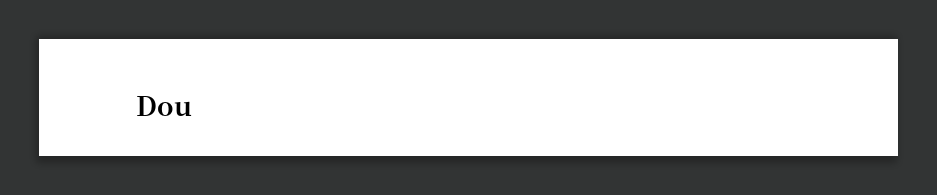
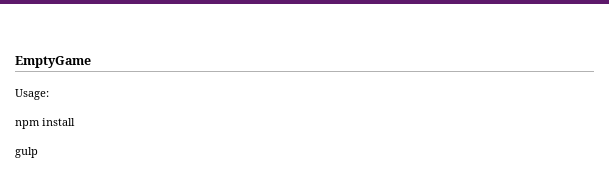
- Dou
+ EmptyGame
+ Usage:
+ npm install
+ gulp

